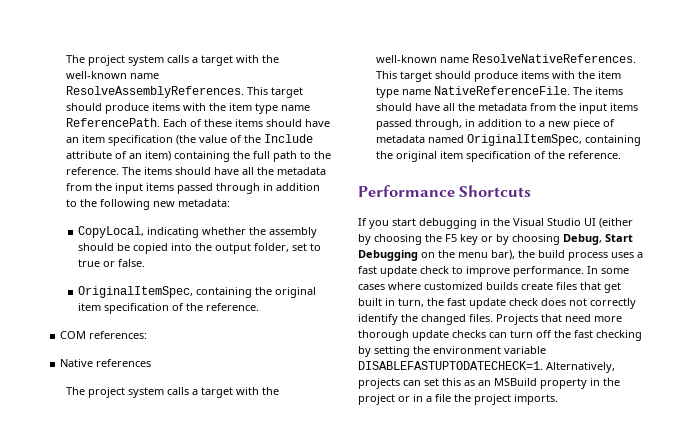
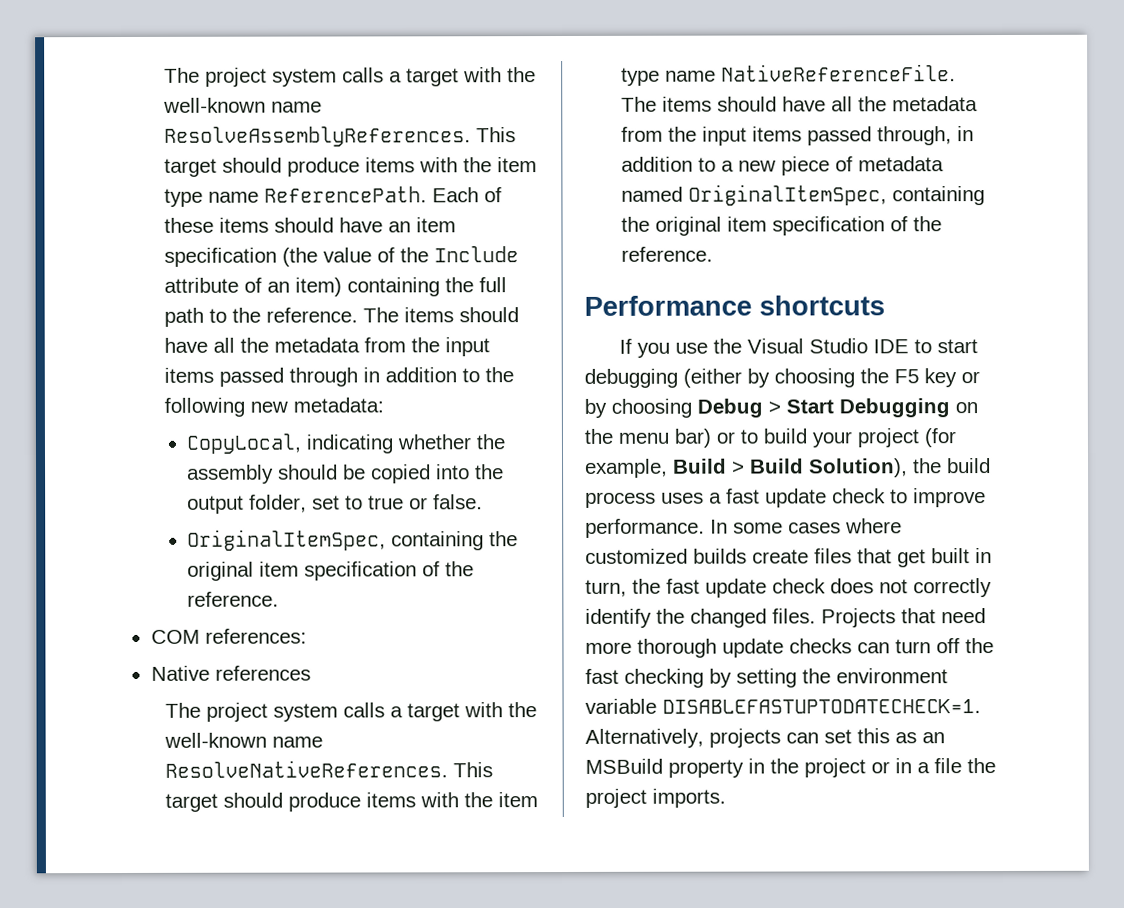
- Performance Shortcuts
+ Performance shortcuts
- If you start debugging in the Visual Studio UI (either by choosing the F5 key or by choosing Debug, Start Debugging on the menu bar), the build process uses a fast update check to improve performance.
+ If you use the Visual Studio IDE to start debugging (either by choosing the F5 key or by choosing Debug > Start Debugging on the menu bar) or to build your project (for example, Build > Build Solution), the build process uses a fast update check to improve performance.

